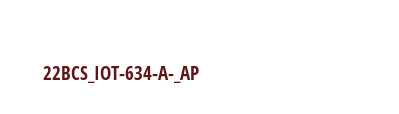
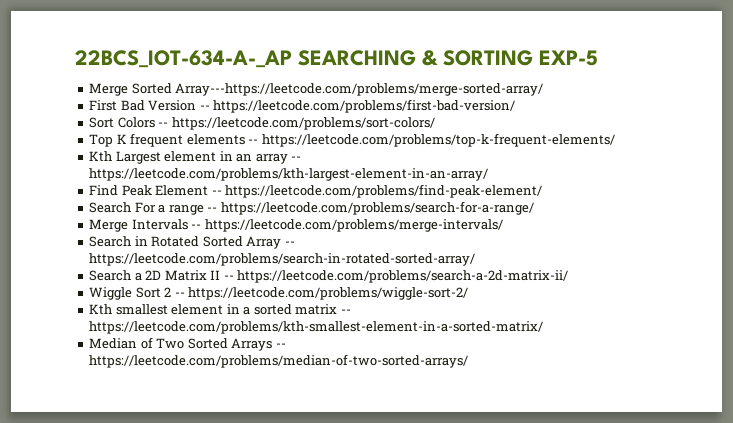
- 22BCS_IOT-634-A-_AP
+ 22BCS_IOT-634-A-_AP SEARCHING & SORTING EXP-5
+ Merge Sorted Array---https://leetcode.com/problems/merge-sorted-array/
+ First Bad Version -- https://leetcode.com/problems/first-bad-version/
+ Sort Colors -- https://leetcode.com/problems/sort-colors/
+ Top K frequent elements -- https://leetcode.com/problems/top-k-frequent-elements/
+ Kth Largest element in an array -- https://leetcode.com/problems/kth-largest-element-in-an-array/
+ Find Peak Element -- https://leetcode.com/problems/find-peak-element/
+ Search For a range -- https://leetcode.com/problems/search-for-a-range/
+ Merge Intervals -- https://leetcode.com/problems/merge-intervals/
+ Search in Rotated Sorted Array -- https://leetcode.com/problems/search-in-rotated-sorted-array/
+ Search a 2D Matrix II -- https://leetcode.com/problems/search-a-2d-matrix-ii/
+ Wiggle Sort 2 -- https://leetcode.com/problems/wiggle-sort-2/
+ Kth smallest element in a sorted matrix -- https://leetcode.com/problems/kth-smallest-element-in-a-sorted-matrix/
+ Median of Two Sorted Arrays -- https://leetcode.com/problems/median-of-two-sorted-arrays/

